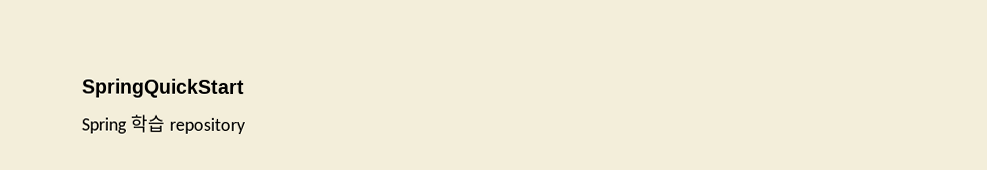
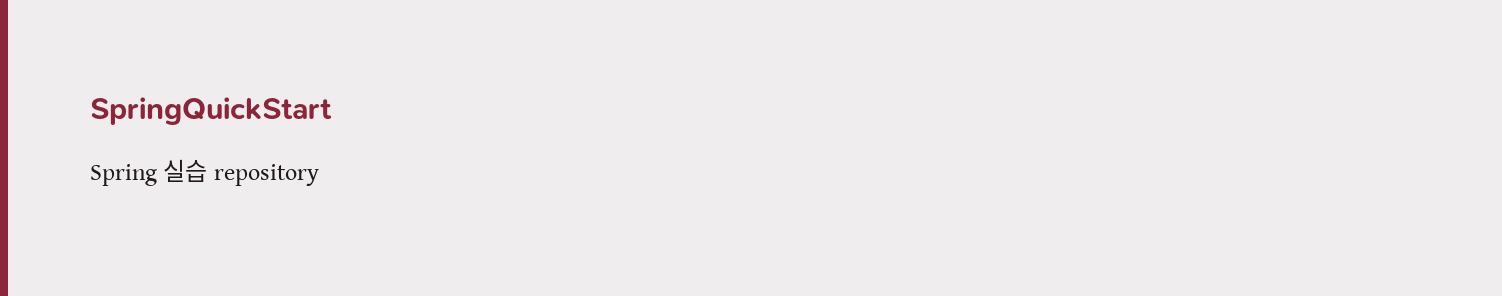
- Spring 학습 repository
+ Spring 실습 repository

